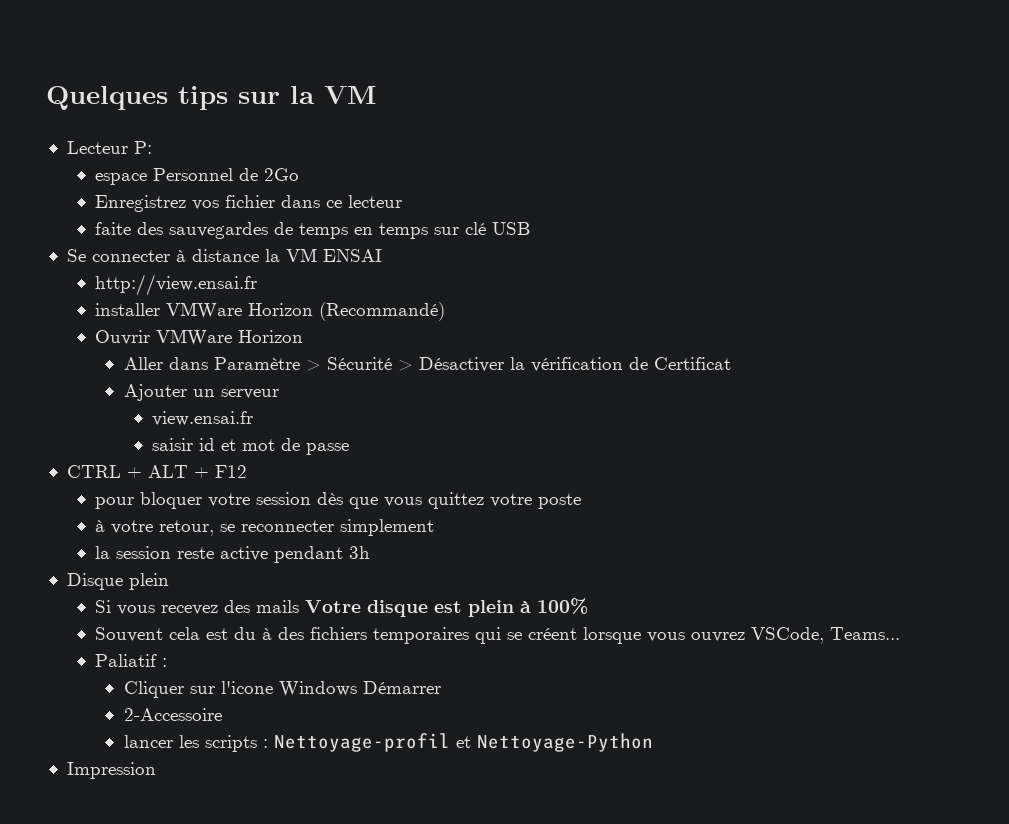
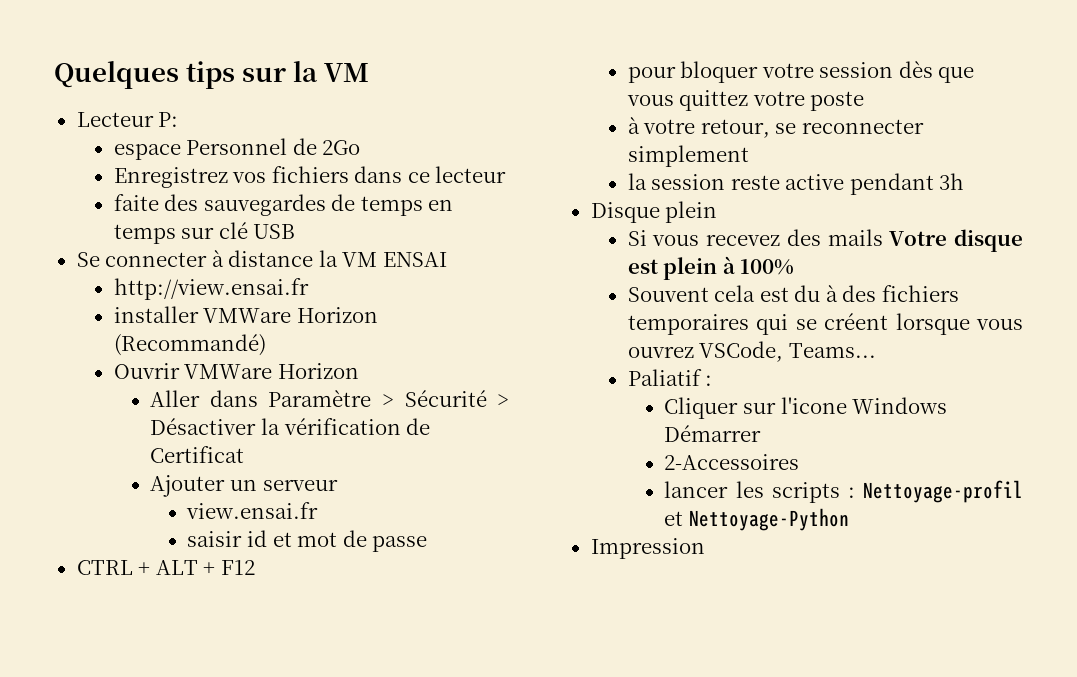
- Enregistrez vos fichier dans ce lecteur
+ Enregistrez vos fichiers dans ce lecteur
- 2-Accessoire
+ 2-Accessoires

